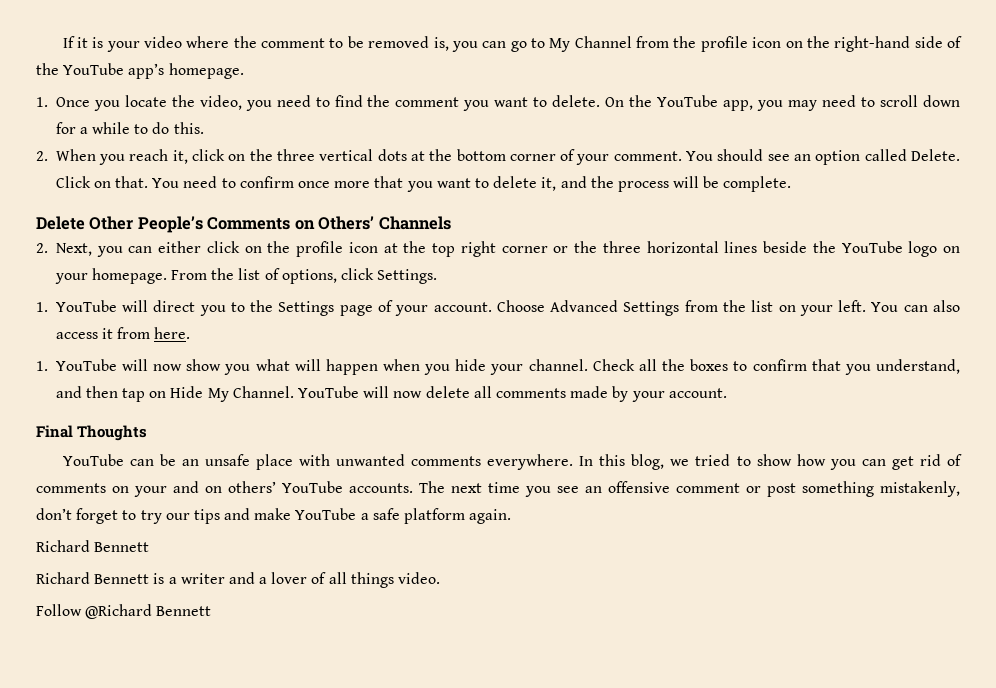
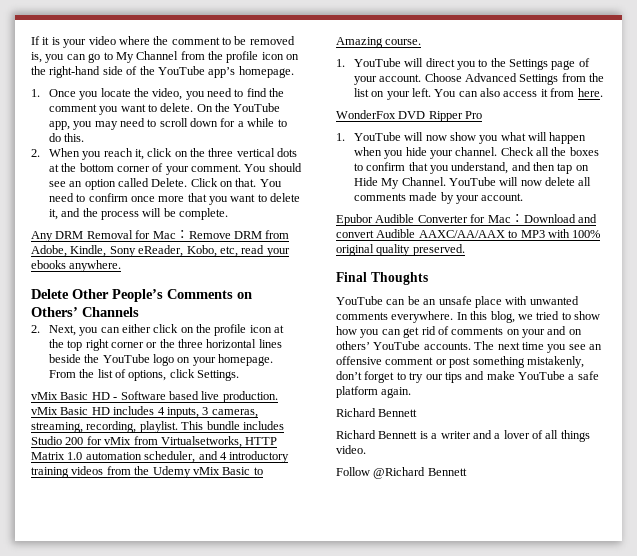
+ Any DRM Removal for Mac：Remove DRM from Adobe, Kindle, Sony eReader, Kobo, etc, read your ebooks anywhere.
+ vMix Basic HD - Software based live production. vMix Basic HD includes 4 inputs, 3 cameras, streaming, recording, playlist. This bundle includes Studio 200 for vMix from Virtualsetworks, HTTP Matrix 1.0 automation scheduler, and 4 introductory training videos from the Udemy vMix Basic to Amazing course.
+ WonderFox DVD Ripper Pro
+ Epubor Audible Converter for Mac：Download and convert Audible AAXC/AA/AAX to MP3 with 100% original quality preserved.

